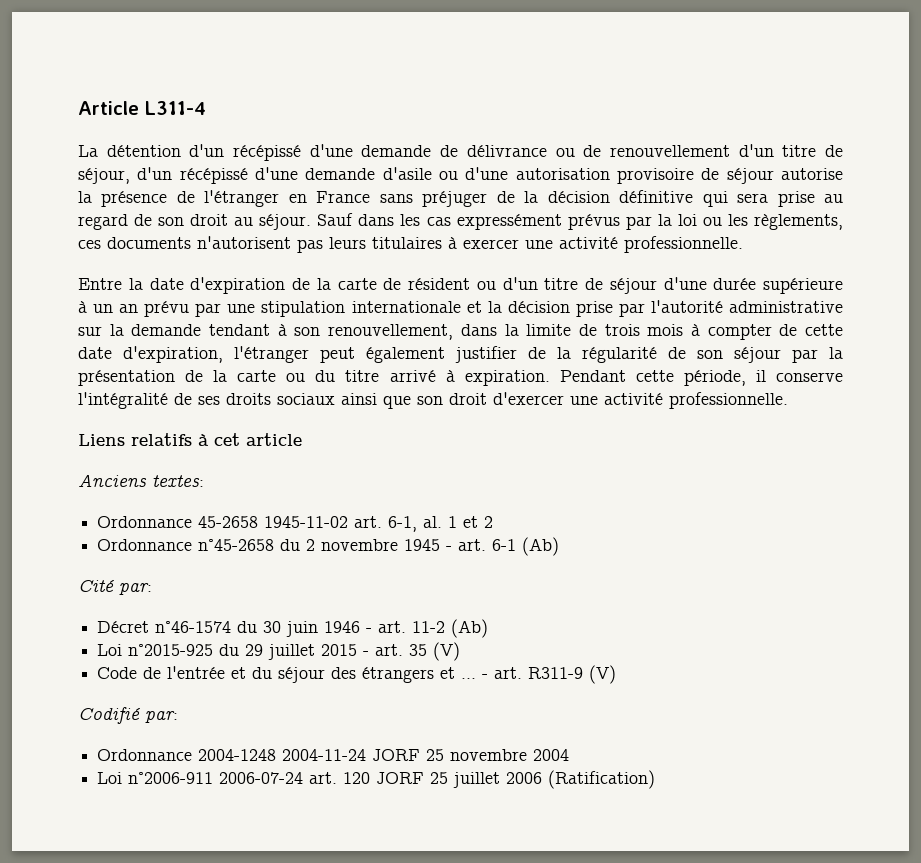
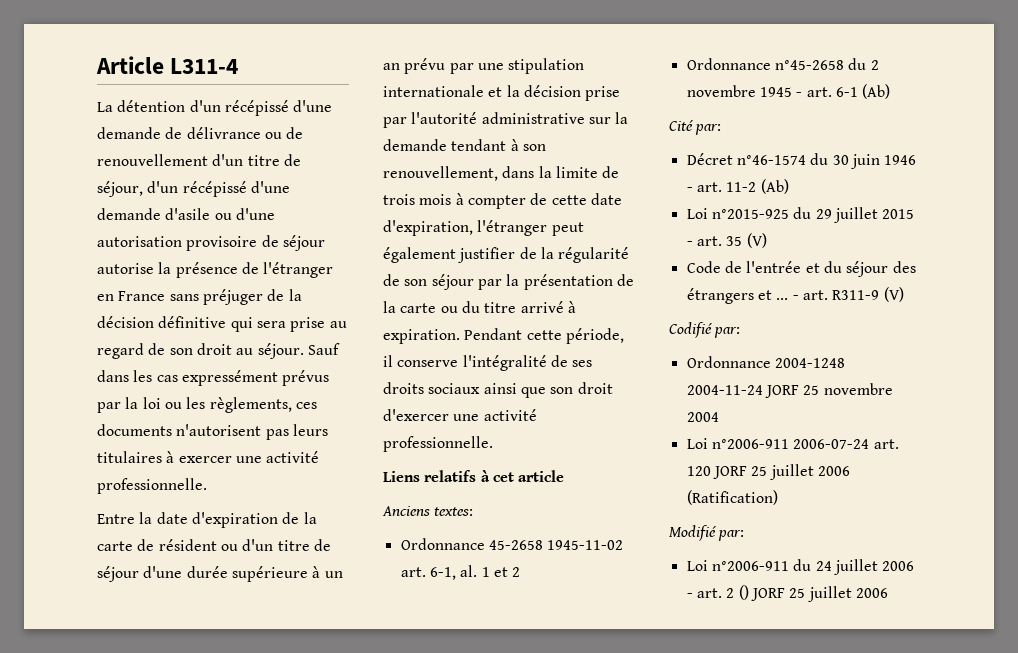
+ Modifié par:
+ Loi n°2006-911 du 24 juillet 2006 - art. 2 () JORF 25 juillet 2006

